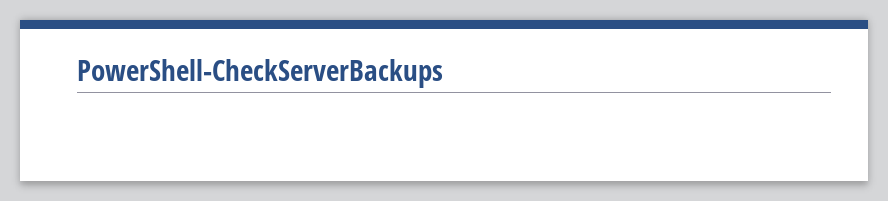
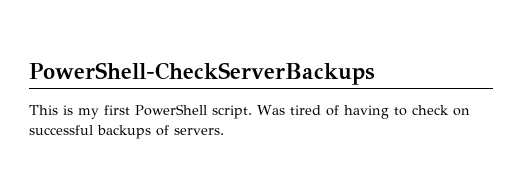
+ This is my first PowerShell script. Was tired of having to check on successful backups of servers.

